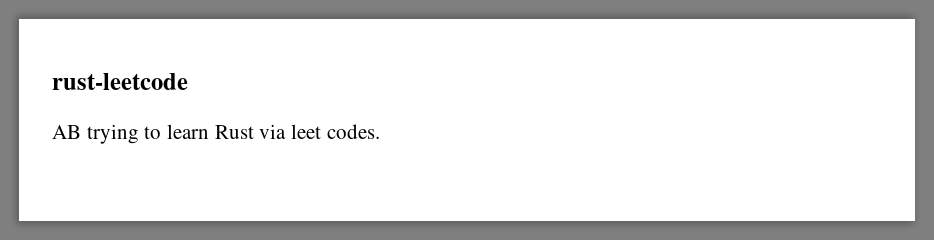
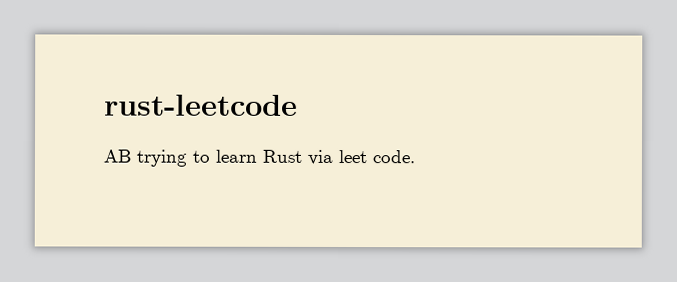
- AB trying to learn Rust via leet codes.
+ AB trying to learn Rust via leet code.

